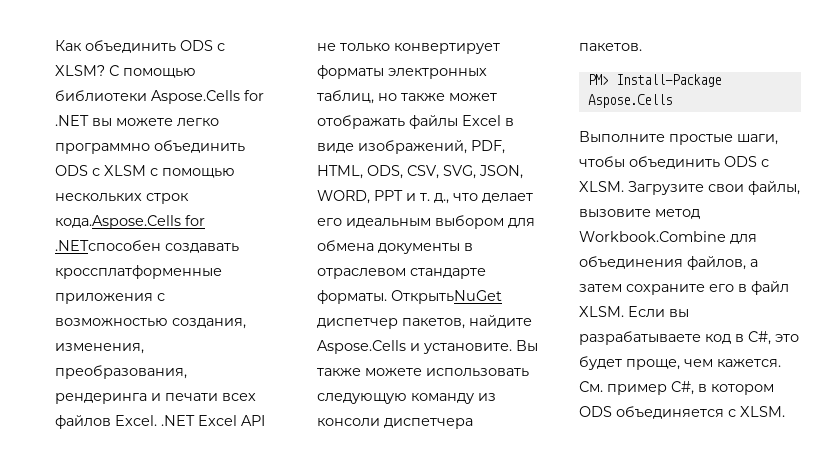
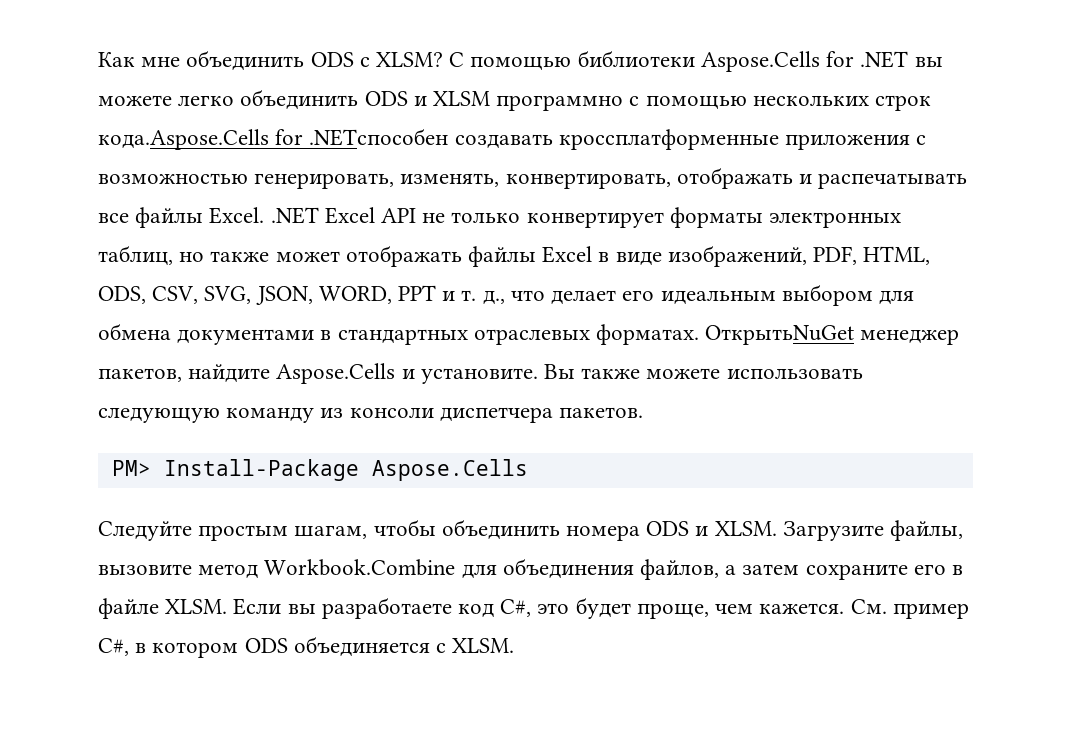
- Как объединить ODS с XLSM?
+ Как мне объединить ODS с XLSM?
- С помощью библиотеки Aspose.Cells for .NET вы можете легко программно объединить ODS с XLSM с помощью нескольких строк кода.Aspose.Cells for .NETспособен создавать кроссплатформенные приложения с возможностью создания, изменения, преобразования, рендеринга и печати всех файлов Excel. .NET Excel API не только конвертирует форматы электронных таблиц, но также может отображать файлы Excel в виде изображений, PDF, HTML, ODS, CSV, SVG, JSON, WORD, PPT и т. д., что делает его идеальным выбором для обмена документы в отраслевом стандарте форматы. ОткрытьNuGet диспетчер пакетов, найдите Aspose.Cells и установите.
+ С помощью библиотеки Aspose.Cells for .NET вы можете легко объединить ODS и XLSM программно с помощью нескольких строк кода.Aspose.Cells for .NETспособен создавать кроссплатформенные приложения с возможностью генерировать, изменять, конвертировать, отображать и распечатывать все файлы Excel. .NET Excel API не только конвертирует форматы электронных таблиц, но также может отображать файлы Excel в виде изображений, PDF, HTML, ODS, CSV, SVG, JSON, WORD, PPT и т. д., что делает его идеальным выбором для обмена документами в стандартных отраслевых форматах. ОткрытьNuGet менеджер пакетов, найдите Aspose.Cells и установите.
- Выполните простые шаги, чтобы объединить ODS с XLSM.
+ Следуйте простым шагам, чтобы объединить номера ODS и XLSM.
- Загрузите свои файлы, вызовите метод Workbook.Combine для объединения файлов, а затем сохраните его в файл XLSM.
+ Загрузите файлы, вызовите метод Workbook.Combine для объединения файлов, а затем сохраните его в файле XLSM.
- Если вы разрабатываете код в C#, это будет проще, чем кажется.
+ Если вы разработаете код C#, это будет проще, чем кажется.

